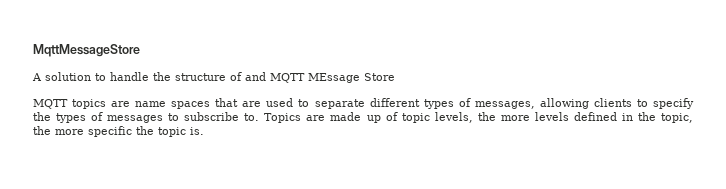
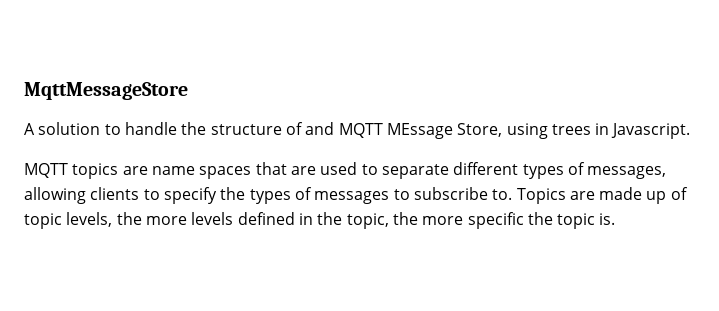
- A solution to handle the structure of and MQTT MEssage Store
+ A solution to handle the structure of and MQTT MEssage Store, using trees in Javascript.

